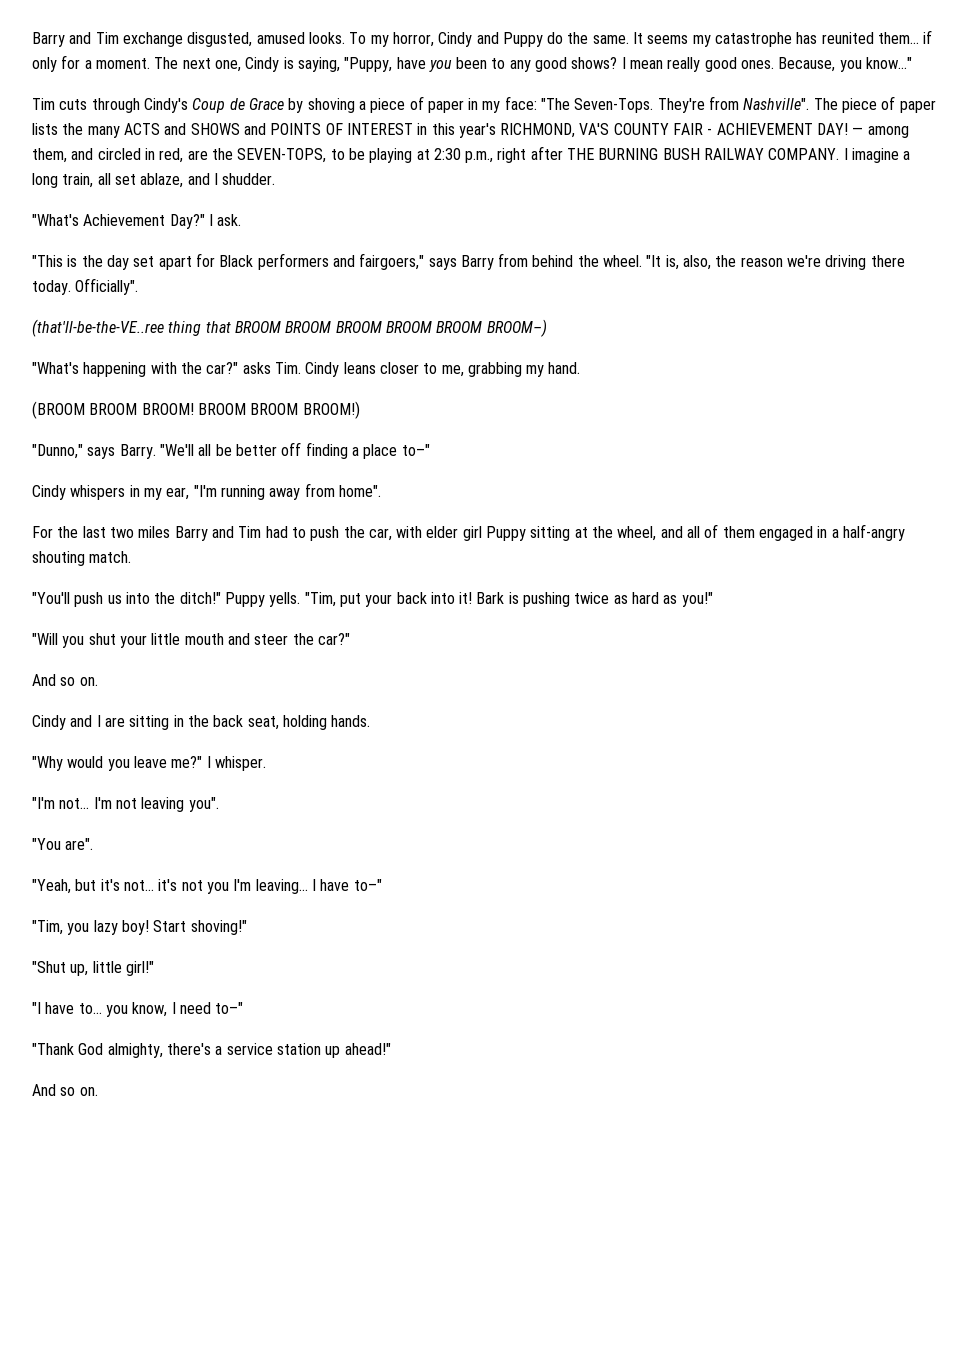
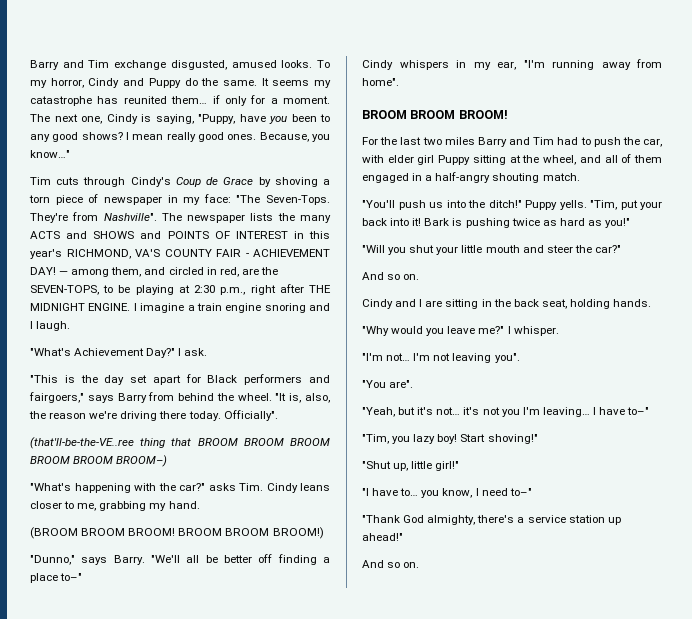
- Tim cuts through Cindy's Coup de Grace by shoving a piece of paper in my face: "The Seven-Tops.
+ Tim cuts through Cindy's Coup de Grace by shoving a torn piece of newspaper in my face: "The Seven-Tops.
- The piece of paper lists the many ACTS and SHOWS and POINTS OF INTEREST in this year's RICHMOND, VA'S COUNTY FAIR - ACHIEVEMENT DAY!
+ The newspaper lists the many ACTS and SHOWS and POINTS OF INTEREST in this year's RICHMOND, VA'S COUNTY FAIR - ACHIEVEMENT DAY!
- — among them, and circled in red, are the SEVEN-TOPS, to be playing at 2:30 p.m., right after THE BURNING BUSH RAILWAY COMPANY. I imagine a long train, all set ablaze, and I shudder.
+ — among them, and circled in red, are the SEVEN-TOPS, to be playing at 2:30 p.m., right after THE MIDNIGHT ENGINE. I imagine a train engine snoring and I laugh.
+ BROOM BROOM BROOM!

